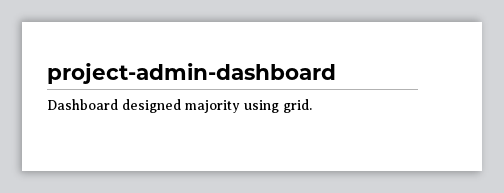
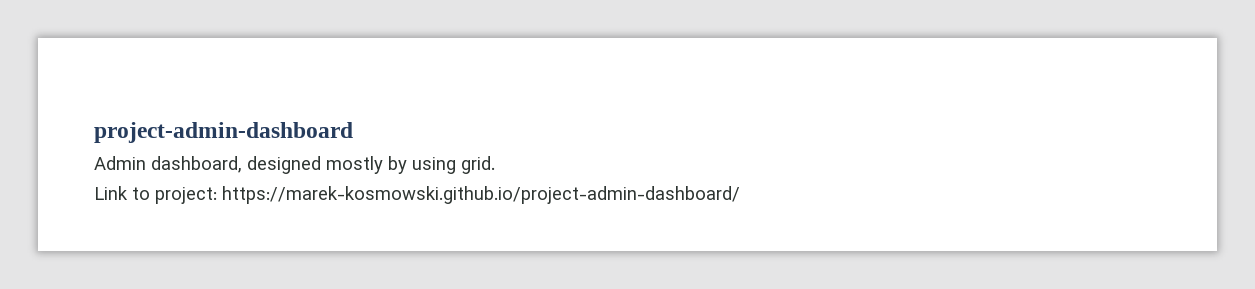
- Dashboard designed majority using grid.
+ Admin dashboard, designed mostly by using grid.
+ Link to project: https://marek-kosmowski.github.io/project-admin-dashboard/

